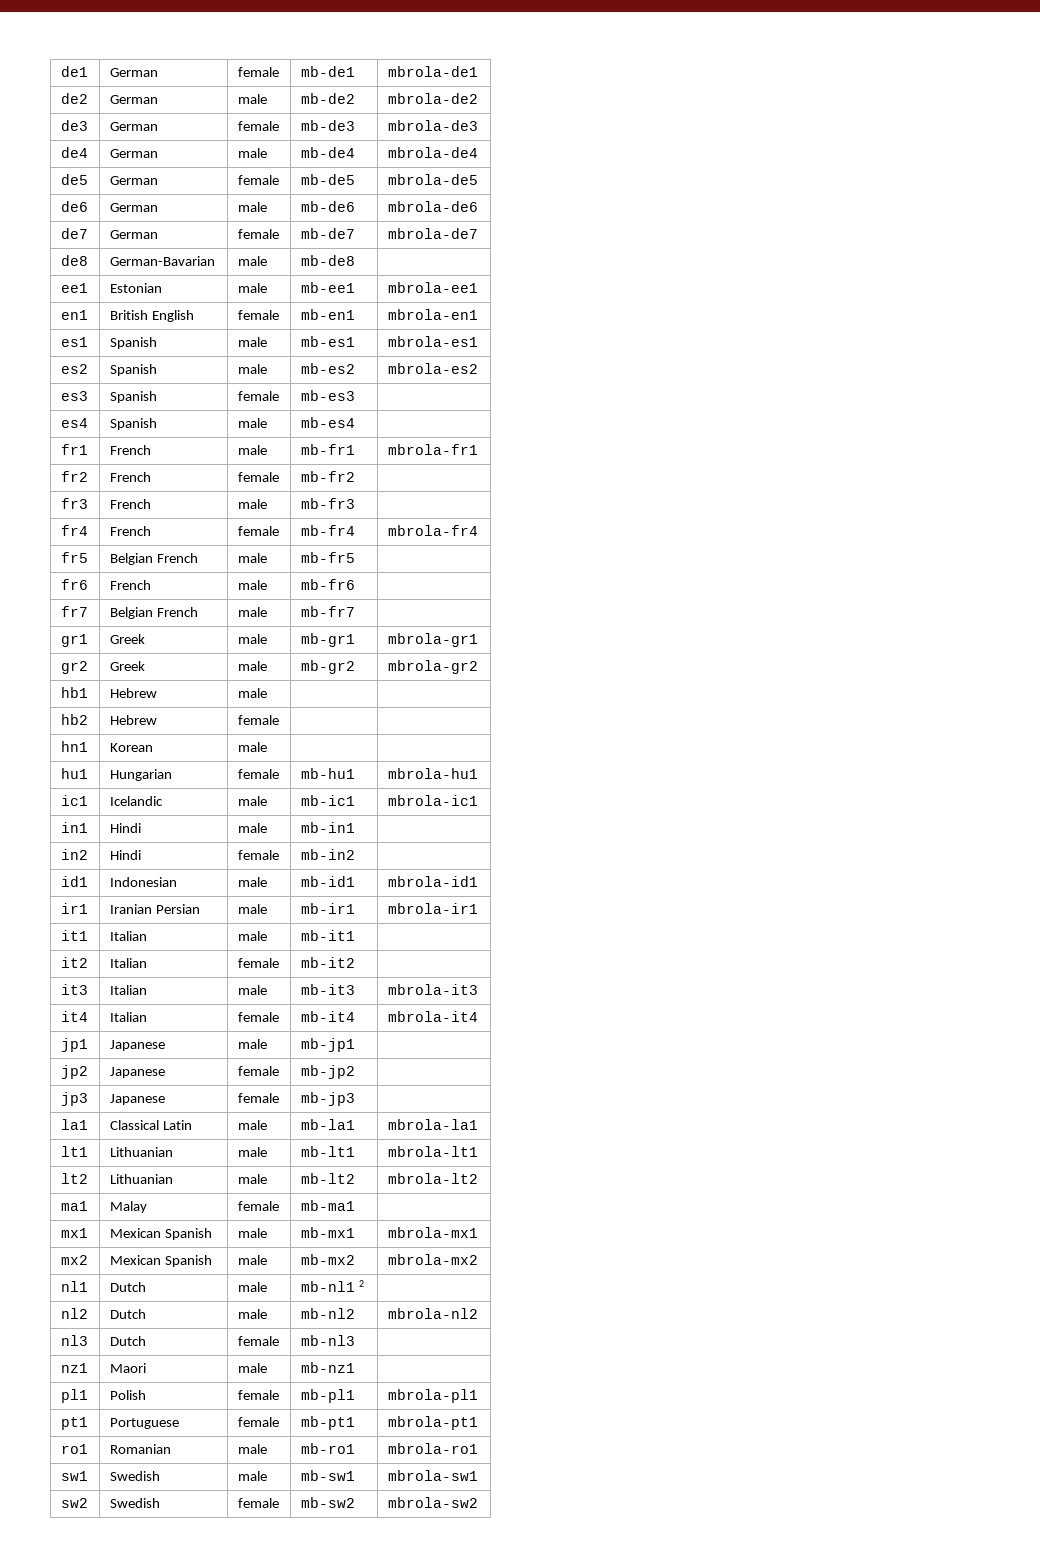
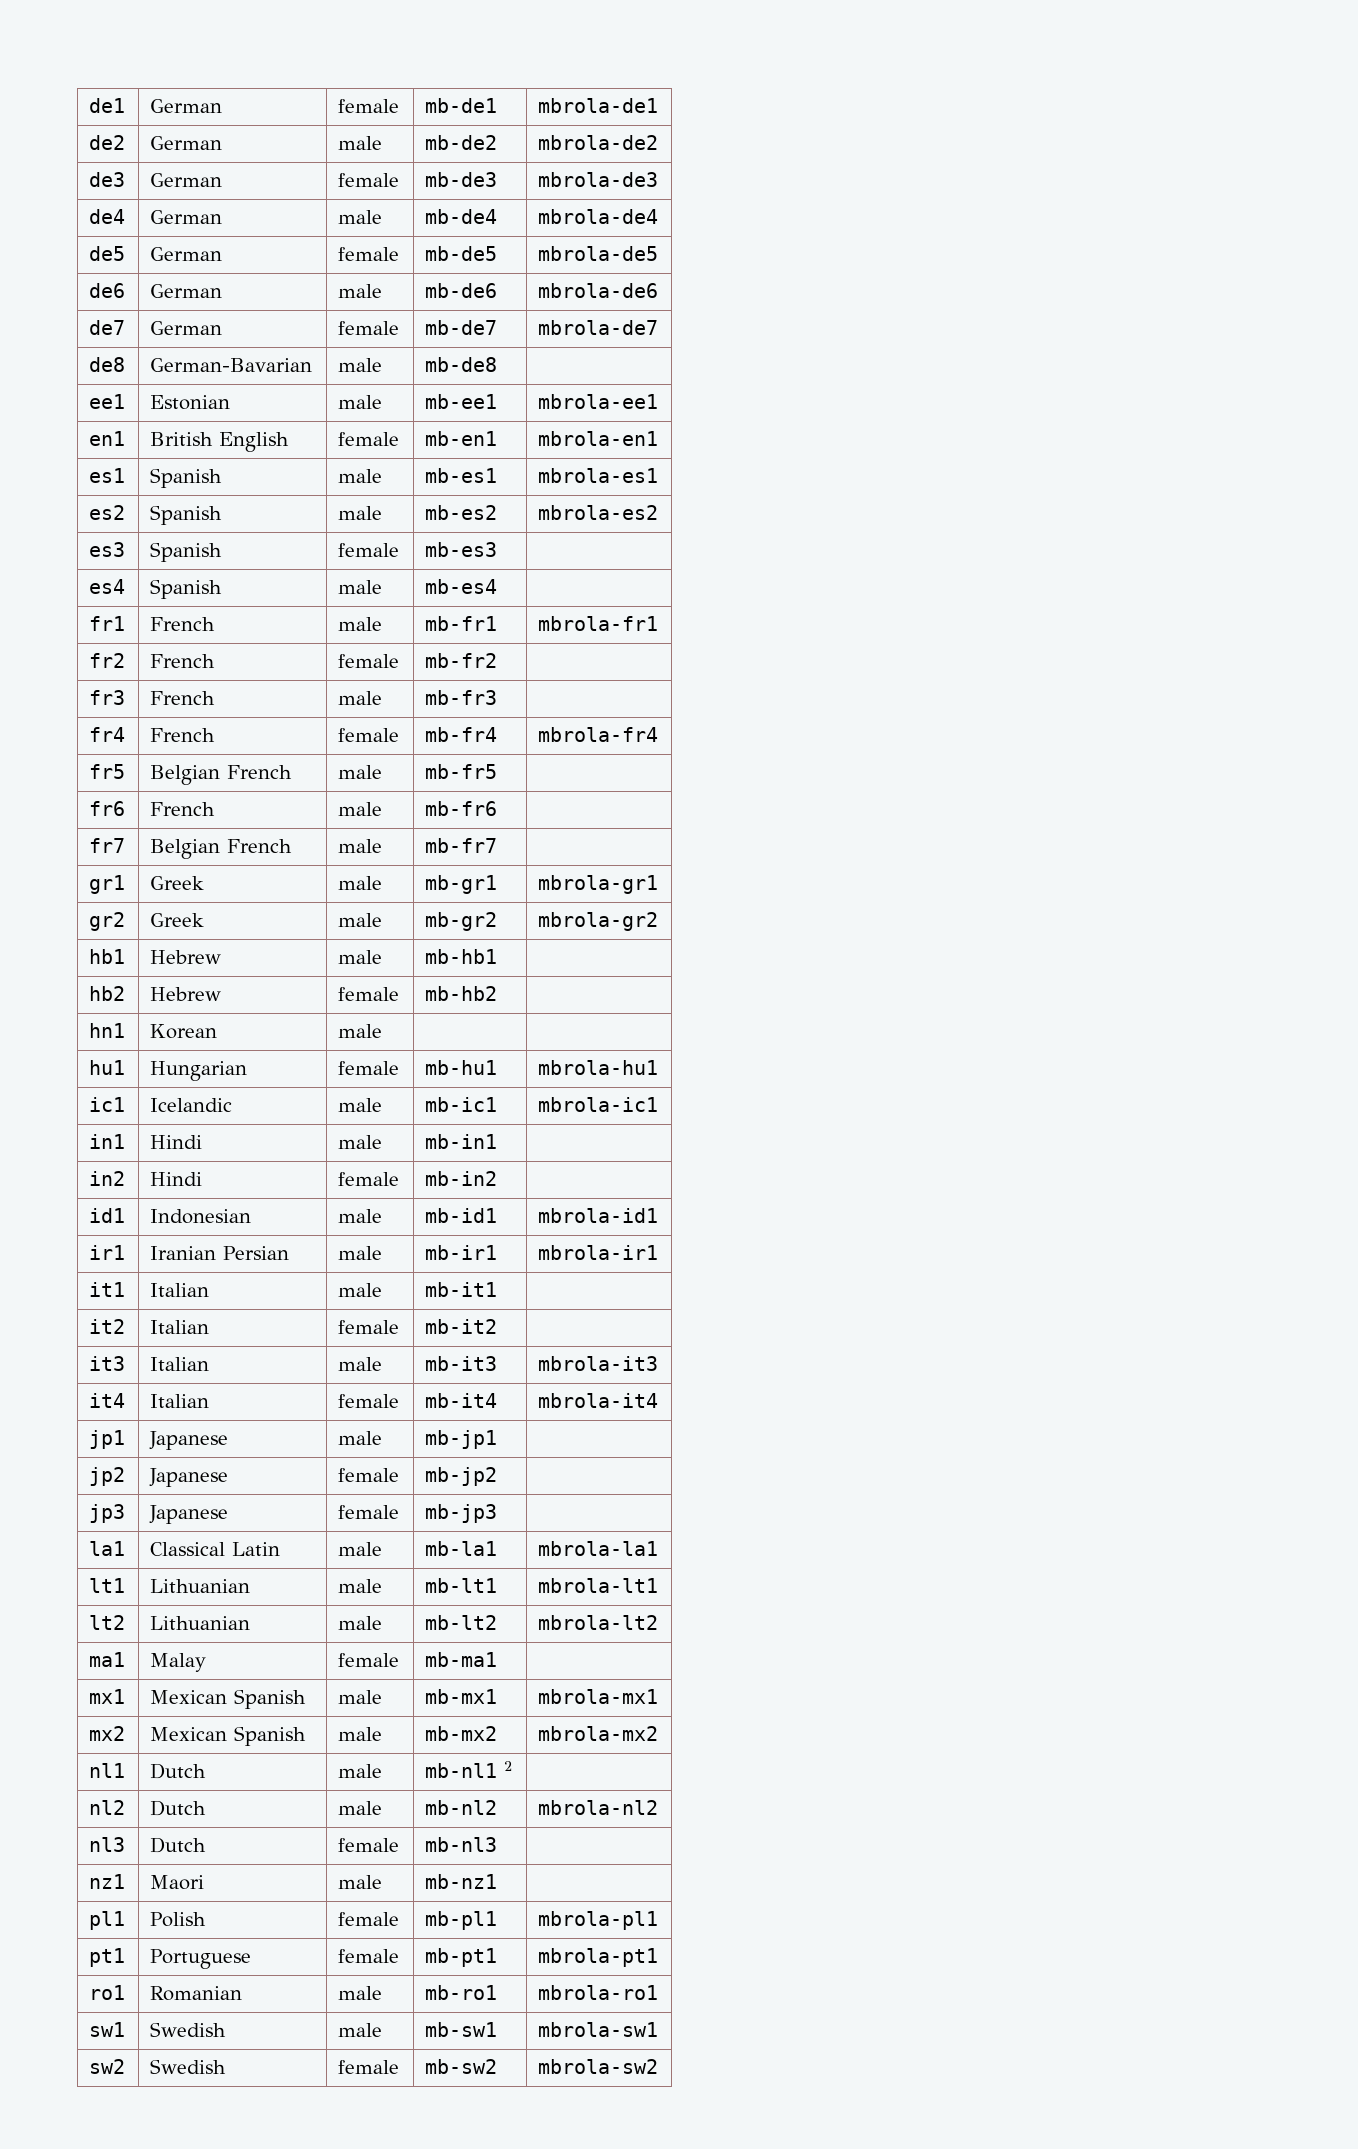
- hb1 | Hebrew | male | |
+ hb1 | Hebrew | male | mb-hb1 |
- hb2 | Hebrew | female | |
+ hb2 | Hebrew | female | mb-hb2 |

